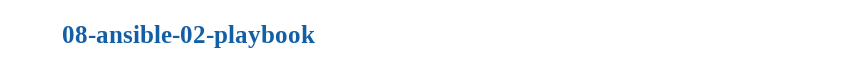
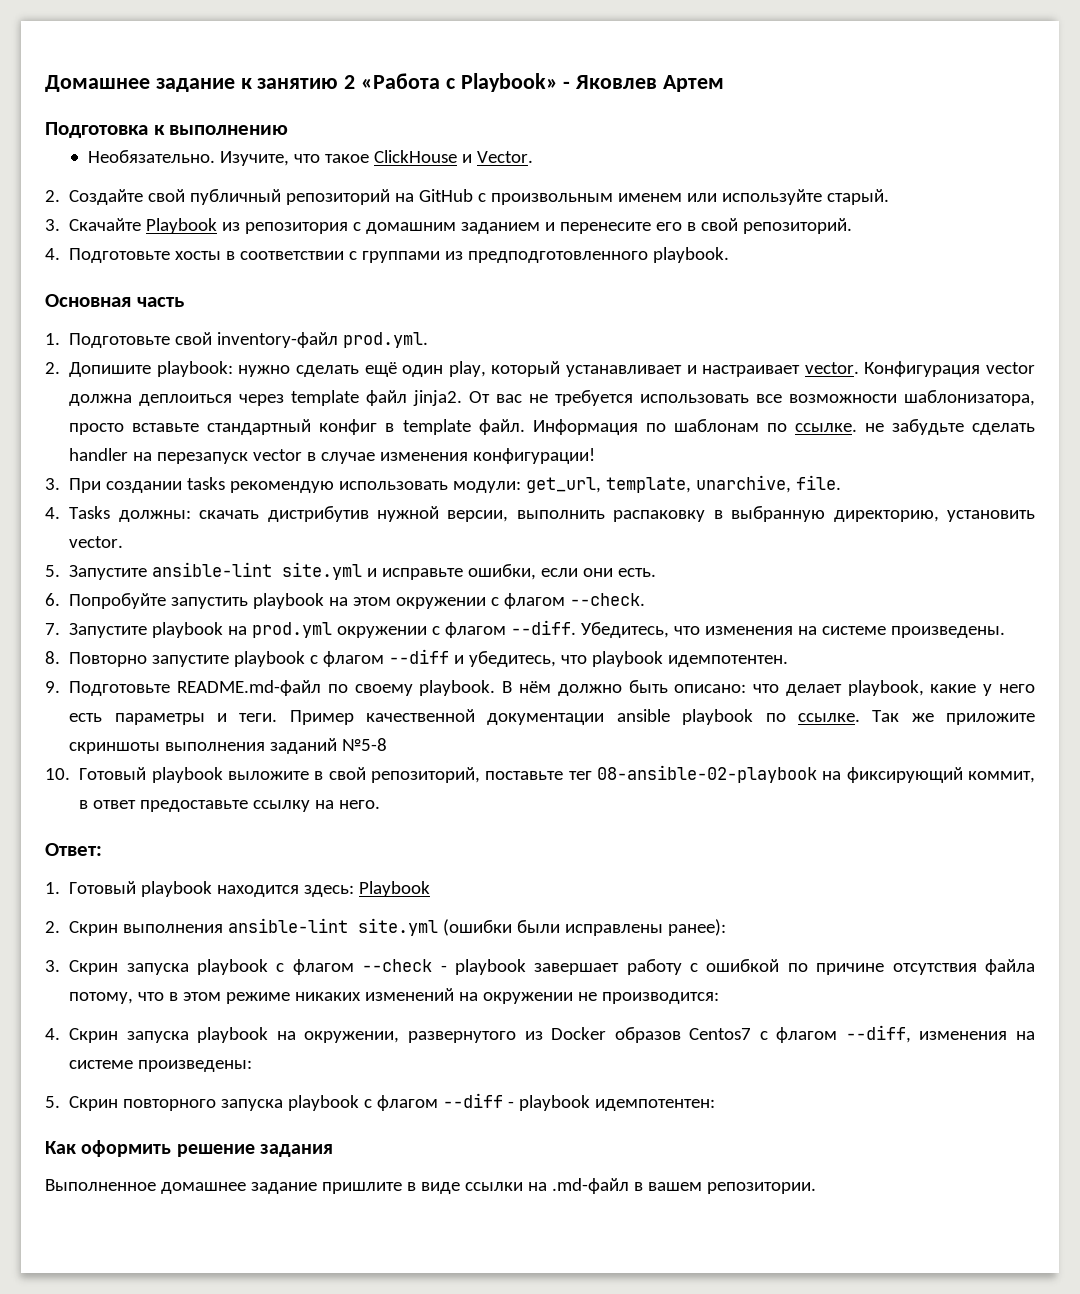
- 08-ansible-02-playbook
+ Домашнее задание к занятию 2 «Работа с Playbook» - Яковлев Артем
+ Подготовка к выполнению
+ Необязательно. Изучите, что такое ClickHouse и Vector.
+ 2. Создайте свой публичный репозиторий на GitHub с произвольным именем или используйте старый.
+ 3. Скачайте Playbook из репозитория с домашним заданием и перенесите его в свой репозиторий.
+ 4. Подготовьте хосты в соответствии с группами из предподготовленного playbook.
+ Основная часть
+ 1. Подготовьте свой inventory-файл prod.yml.
+ 2. Допишите playbook: нужно сделать ещё один play, который устанавливает и настраивает vector. Конфигурация vector должна деплоиться через template файл jinja2. От вас не требуется использовать все возможности шаблонизатора, просто вставьте стандартный конфиг в template файл. Информация по шаблонам по ссылке. не забудьте сделать handler на перезапуск vector в случае изменения конфигурации!
+ 3. При создании tasks рекомендую использовать модули: get_url, template, unarchive, file.
+ 4. Tasks должны: скачать дистрибутив нужной версии, выполнить распаковку в выбранную директорию, установить vector.
+ 5. Запустите ansible-lint site.yml и исправьте ошибки, если они есть.
+ 6. Попробуйте запустить playbook на этом окружении с флагом --check.
+ 7. Запустите playbook на prod.yml окружении с флагом --diff. Убедитесь, что изменения на системе произведены.
+ 8. Повторно запустите playbook с флагом --diff и убедитесь, что playbook идемпотентен.
+ 9. Подготовьте README.md-файл по своему playbook. В нём должно быть описано: что делает playbook, какие у него есть параметры и теги. Пример качественной документации ansible playbook по ссылке. Так же приложите скриншоты выполнения заданий №5-8
+ 10. Готовый playbook выложите в свой репозиторий, поставьте тег 08-ansible-02-playbook на фиксирующий коммит, в ответ предоставьте ссылку на него.
+ Ответ:
+ 1. Готовый playbook находится здесь: Playbook
+ 2. Скрин выполнения ansible-lint site.yml (ошибки были исправлены ранее):
+ 3. Скрин запуска playbook с флагом --check - playbook завершает работу с ошибкой по причине отсутствия файла потому, что в этом режиме никаких изменений на окружении не производится:
+ 4. Скрин запуска playbook на окружении, развернутого из Docker образов Centos7 с флагом --diff, изменения на системе произведены:
+ 5. Скрин повторного запуска playbook с флагом --diff - playbook идемпотентен:
+ Как оформить решение задания
+ Выполненное домашнее задание пришлите в виде ссылки на .md-файл в вашем репозитории.

